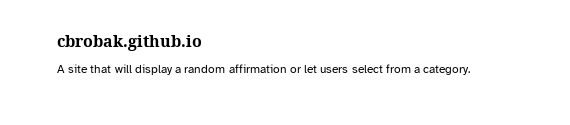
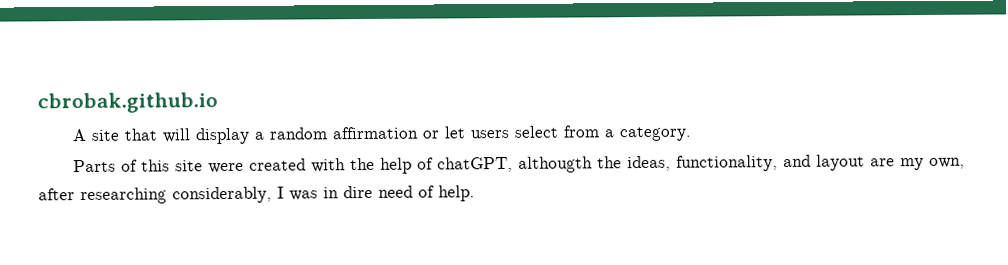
+ Parts of this site were created with the help of chatGPT, althougth the ideas, functionality, and layout are my own, after researching considerably, I was in dire need of help.

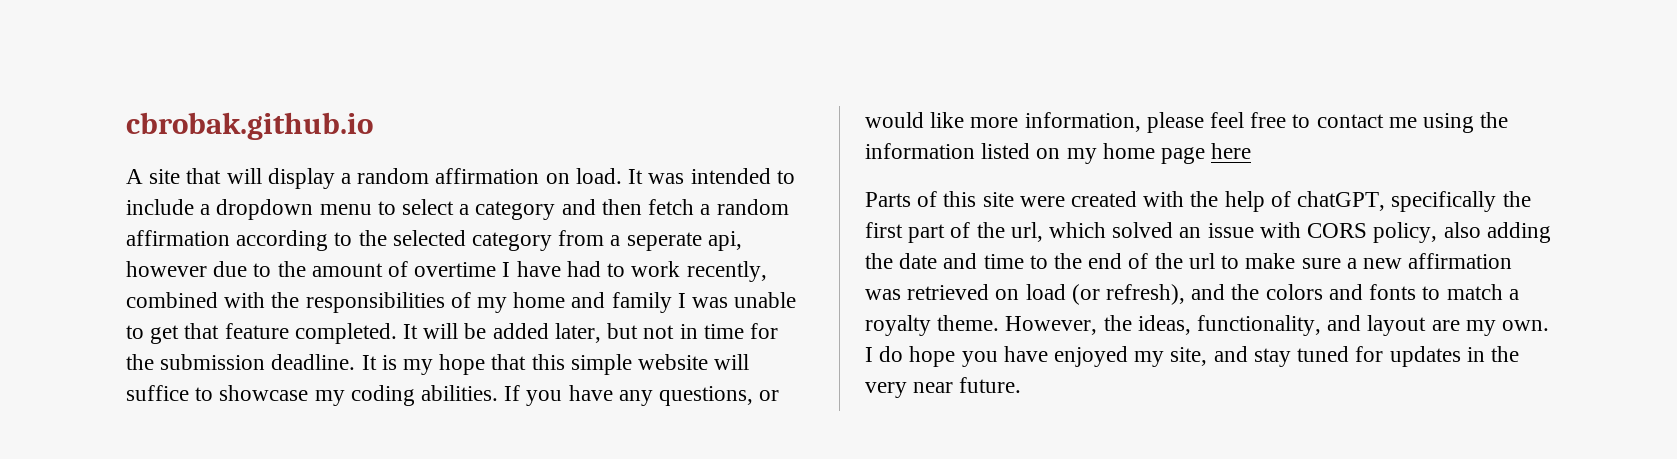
- A site that will display a random affirmation or let users select from a category.
+ A site that will display a random affirmation on load. It was intended to include a dropdown menu to select a category and then fetch a random affirmation according to the selected category from a seperate api, however due to the amount of overtime I have had to work recently, combined with the responsibilities of my home and family I was unable to get that feature completed. It will be added later, but not in time for the submission deadline. It is my hope that this simple website will suffice to showcase my coding abilities. If you have any questions, or would like more information, please feel free to contact me using the information listed on my home page here
- Parts of this site were created with the help of chatGPT, althougth the ideas, functionality, and layout are my own, after researching considerably, I was in dire need of help.
+ Parts of this site were created with the help of chatGPT, specifically the first part of the url, which solved an issue with CORS policy, also adding the date and time to the end of the url to make sure a new affirmation was retrieved on load (or refresh), and the colors and fonts to match a royalty theme. However, the ideas, functionality, and layout are my own. I do hope you have enjoyed my site, and stay tuned for updates in the very near future.

